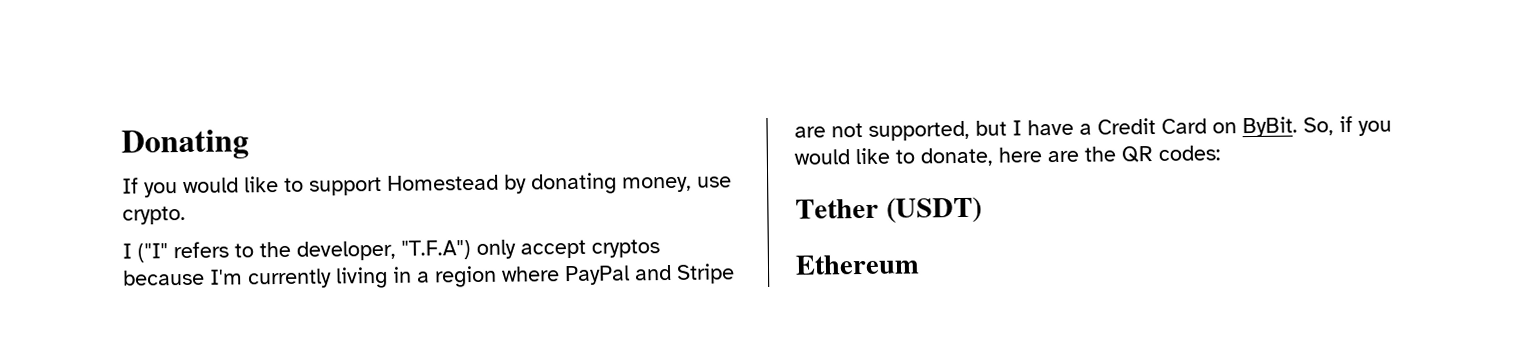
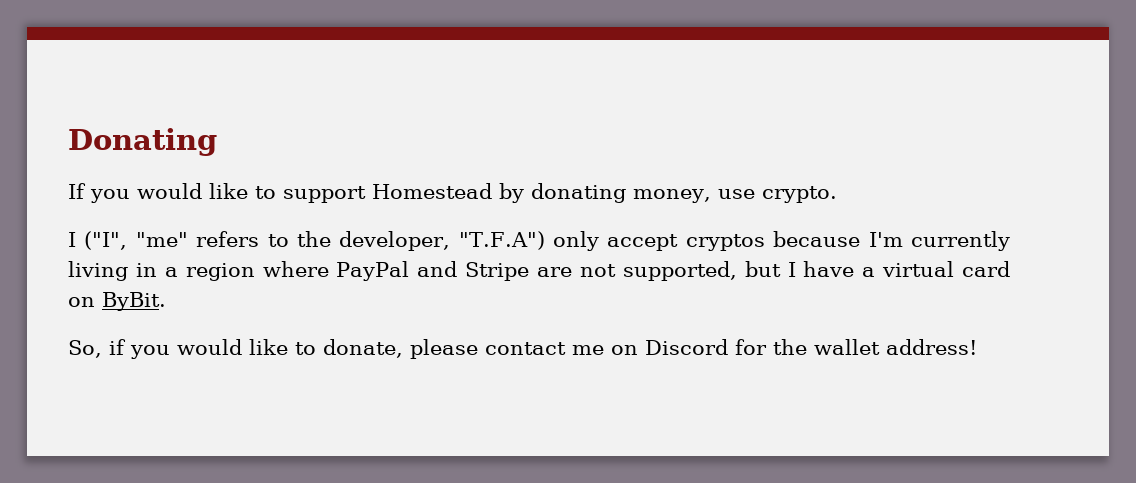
- I ("I" refers to the developer, "T.F.A") only accept cryptos because I'm currently living in a region where PayPal and Stripe are not supported, but I have a Credit Card on ByBit. So, if you would like to donate, here are the QR codes:
- Tether (USDT)
- Ethereum
+ I ("I", "me" refers to the developer, "T.F.A") only accept cryptos because I'm currently living in a region where PayPal and Stripe are not supported, but I have a virtual card on ByBit.
+ So, if you would like to donate, please contact me on Discord for the wallet address!

